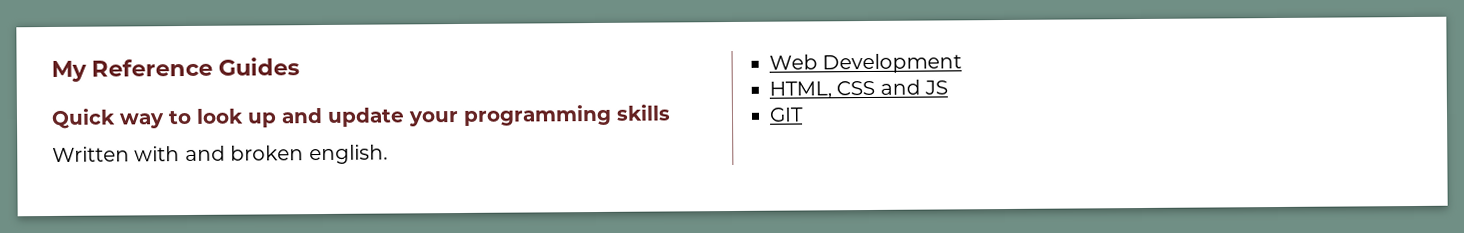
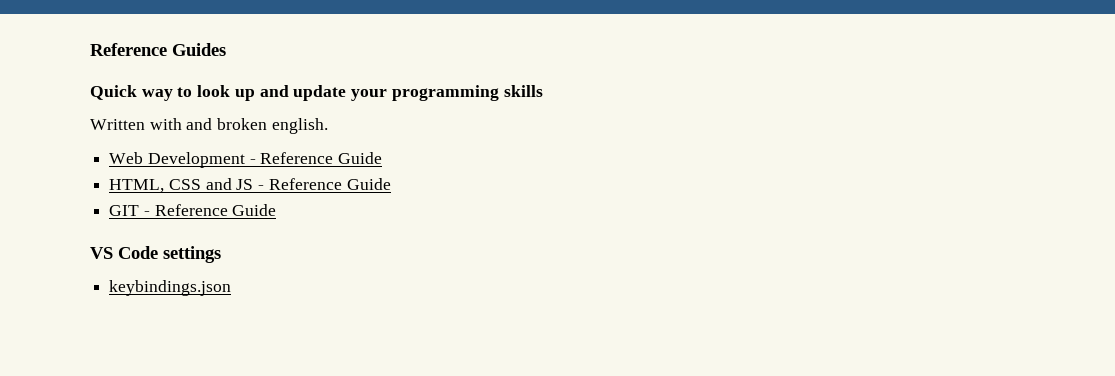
- My Reference Guides
+ Reference Guides
- Web Development
+ Web Development - Reference Guide
- HTML, CSS and JS
- GIT
+ HTML, CSS and JS - Reference Guide
+ GIT - Reference Guide
+ VS Code settings
+ keybindings.json

